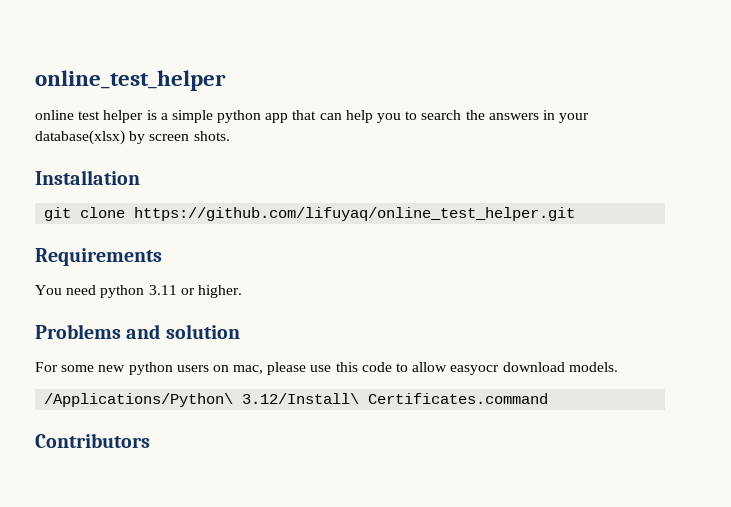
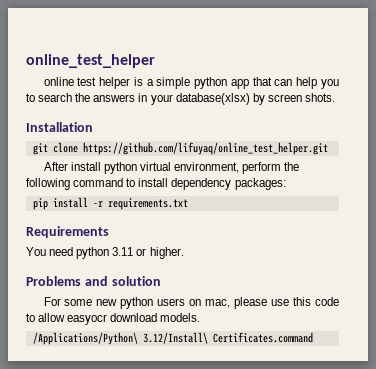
+ After install python virtual environment, perform the following command to install dependency packages:
+ pip install -r requirements.txt
- Contributors

